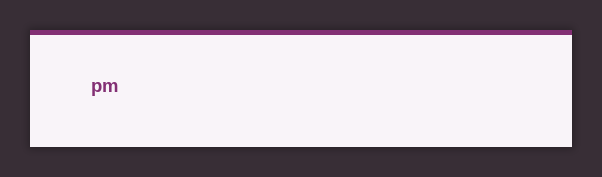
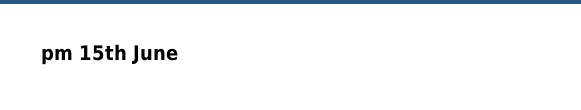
- pm
+ pm 15th June

